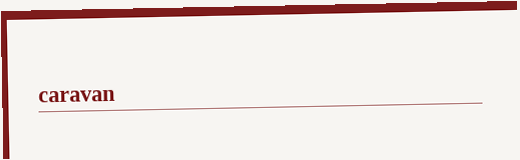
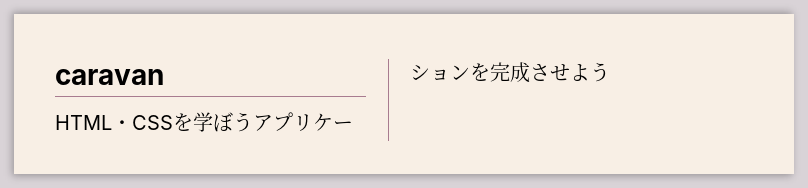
+ HTML・CSSを学ぼうアプリケーションを完成させよう

